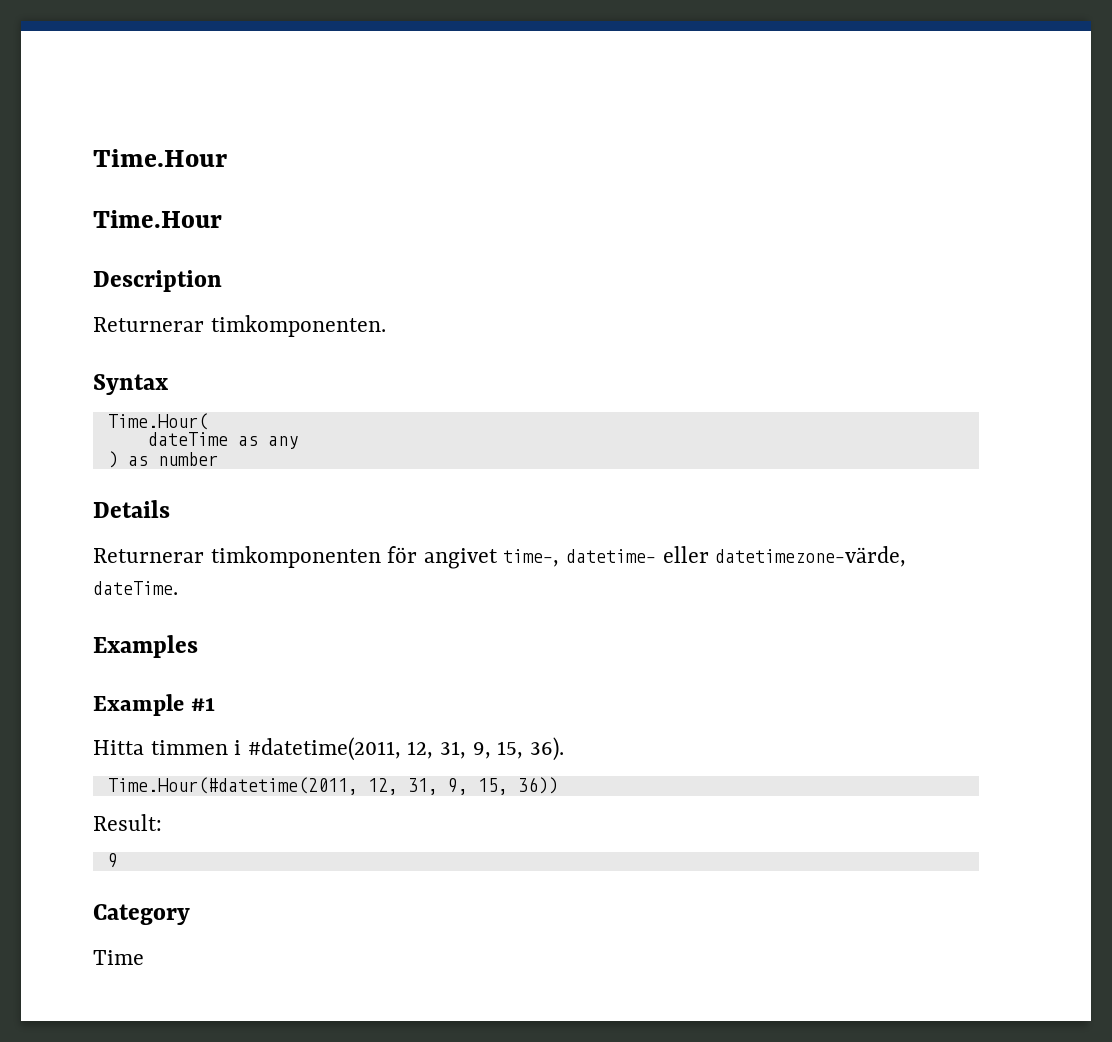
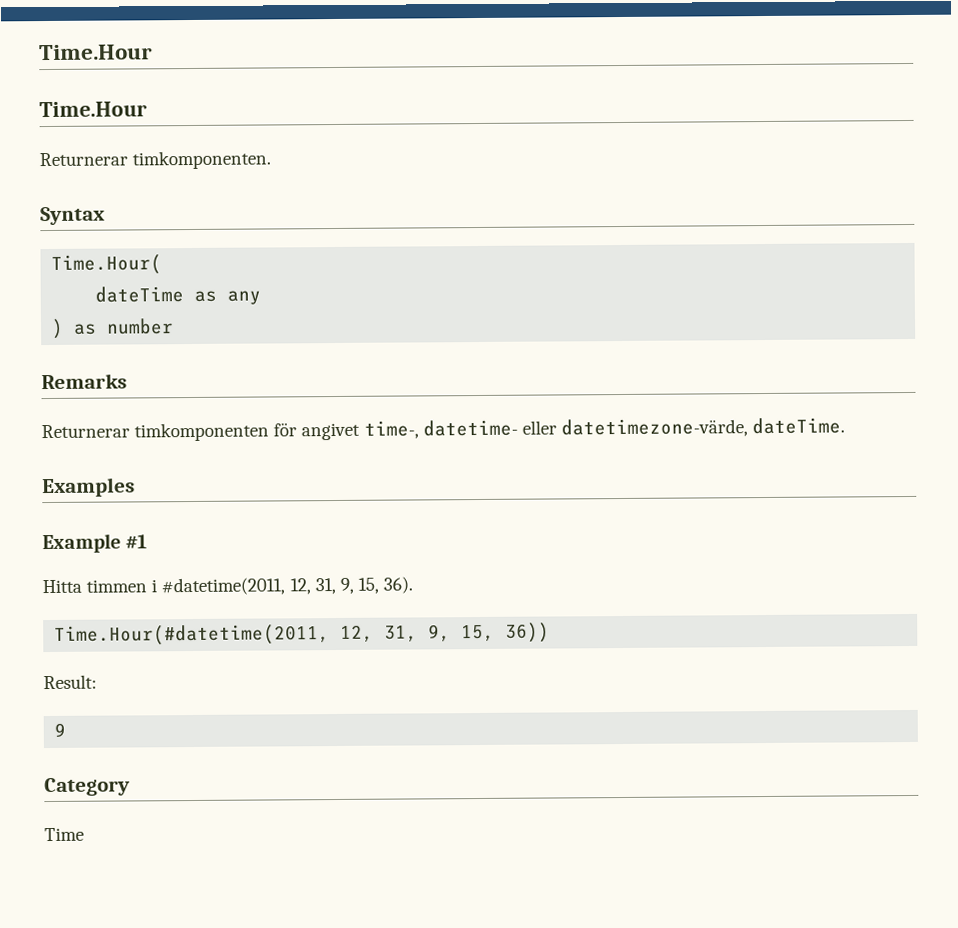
- Description
- Details
+ Remarks

